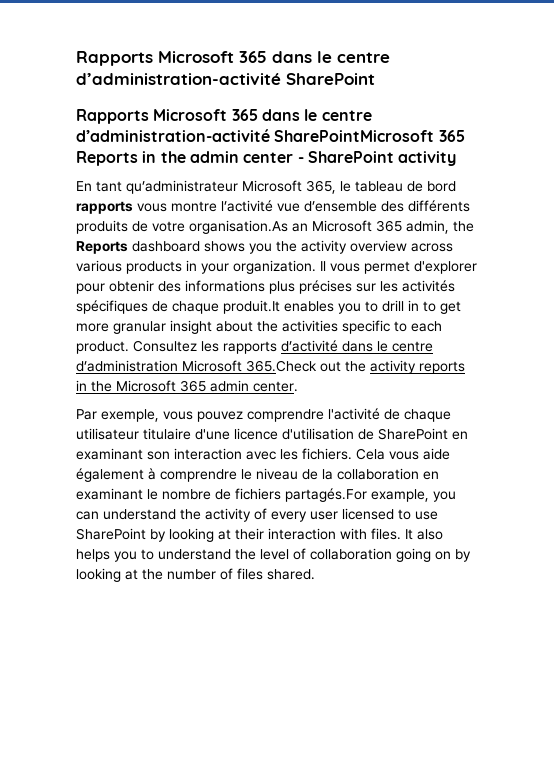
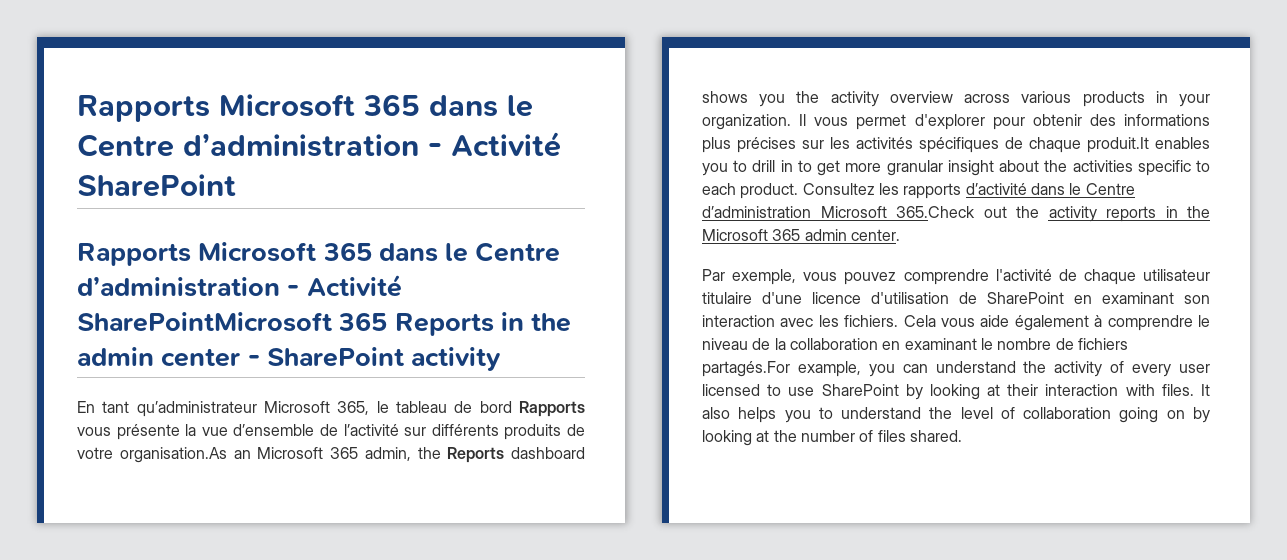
- Rapports Microsoft 365 dans le centre d’administration-activité SharePoint
+ Rapports Microsoft 365 dans le Centre d’administration - Activité SharePoint
- Rapports Microsoft 365 dans le centre d’administration-activité SharePointMicrosoft 365 Reports in the admin center - SharePoint activity
+ Rapports Microsoft 365 dans le Centre d’administration - Activité SharePointMicrosoft 365 Reports in the admin center - SharePoint activity
- En tant qu’administrateur Microsoft 365, le tableau de bord rapports vous montre l’activité vue d’ensemble des différents produits de votre organisation.As an Microsoft 365 admin, the Reports dashboard shows you the activity overview across various products in your organization.
+ En tant qu’administrateur Microsoft 365, le tableau de bord Rapports vous présente la vue d’ensemble de l’activité sur différents produits de votre organisation.As an Microsoft 365 admin, the Reports dashboard shows you the activity overview across various products in your organization.
- Consultez les rapports d’activité dans le centre d’administration Microsoft 365.Check out the activity reports in the Microsoft 365 admin center.
+ Consultez les rapports d’activité dans le Centre d’administration Microsoft 365.Check out the activity reports in the Microsoft 365 admin center.

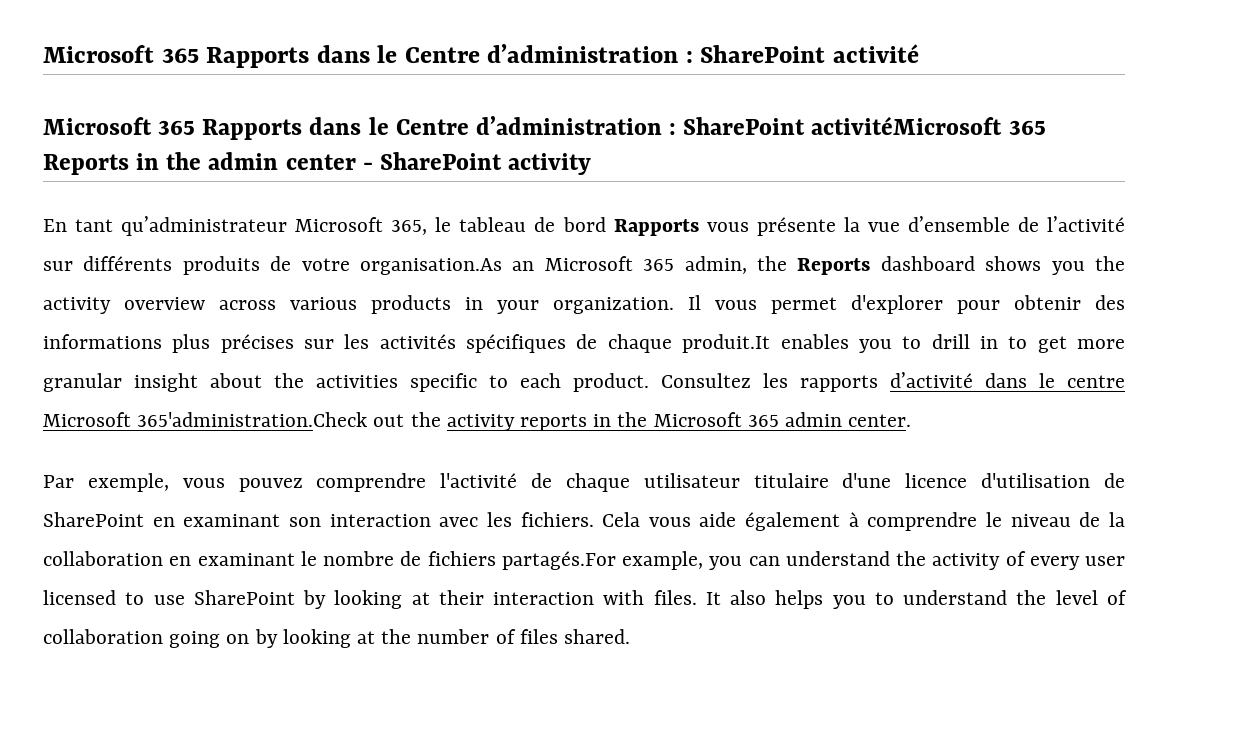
- Rapports Microsoft 365 dans le Centre d’administration - Activité SharePoint
- Rapports Microsoft 365 dans le Centre d’administration - Activité SharePointMicrosoft 365 Reports in the admin center - SharePoint activity
+ Microsoft 365 Rapports dans le Centre d’administration : SharePoint activité
+ Microsoft 365 Rapports dans le Centre d’administration : SharePoint activitéMicrosoft 365 Reports in the admin center - SharePoint activity
- Consultez les rapports d’activité dans le Centre d’administration Microsoft 365.Check out the activity reports in the Microsoft 365 admin center.
+ Consultez les rapports d’activité dans le centre Microsoft 365'administration.Check out the activity reports in the Microsoft 365 admin center.

